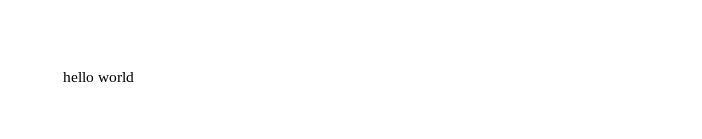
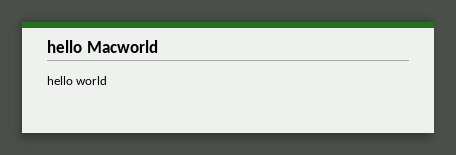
+ hello Macworld

